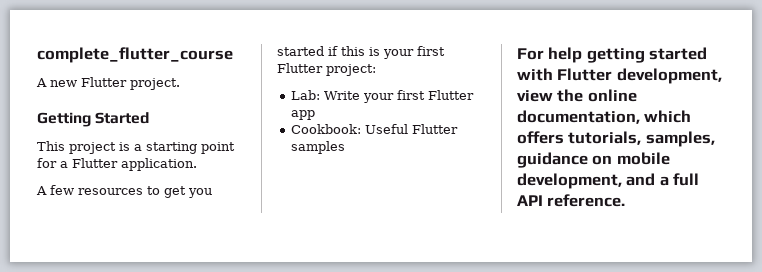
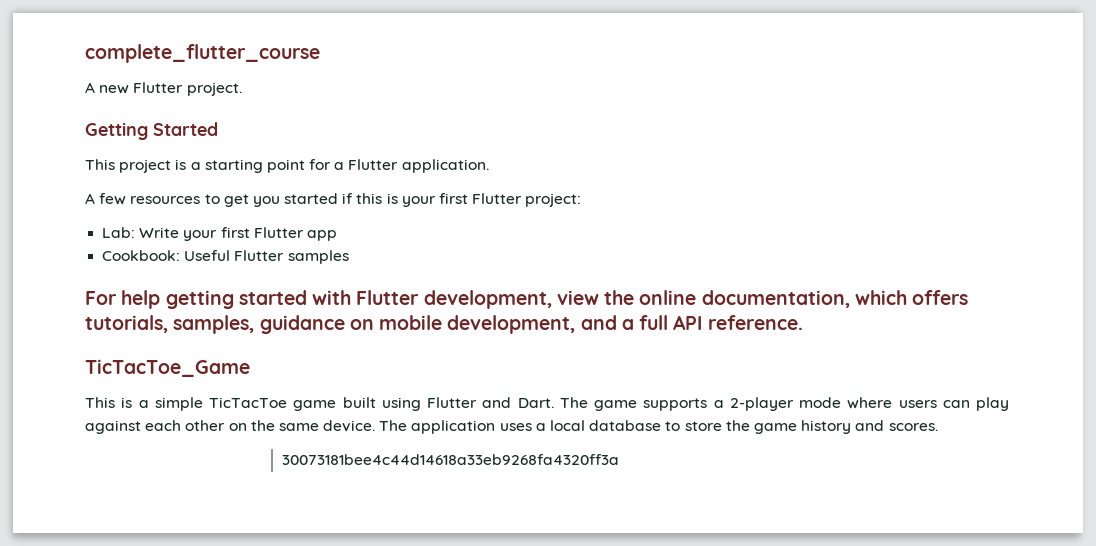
+ TicTacToe_Game
+ This is a simple TicTacToe game built using Flutter and Dart. The game supports a 2-player mode where users can play against each other on the same device. The application uses a local database to store the game history and scores.
+ 30073181bee4c44d14618a33eb9268fa4320ff3a

